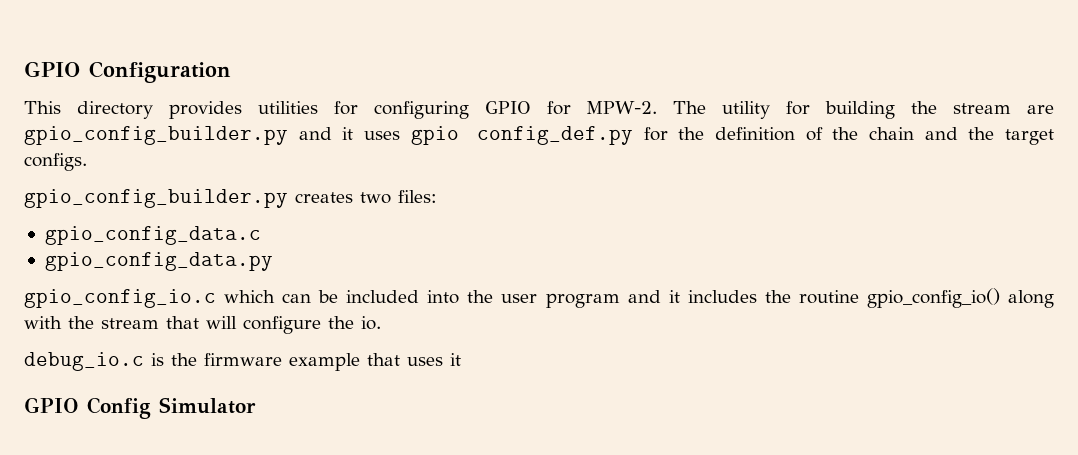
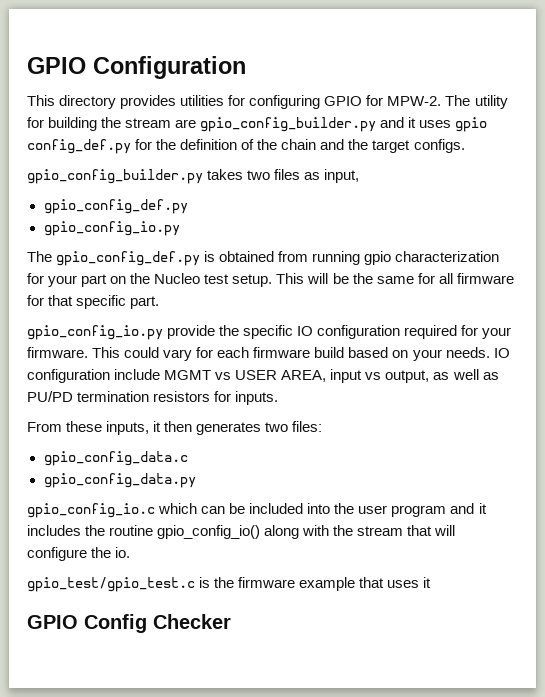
- gpio_config_builder.py creates two files:
+ gpio_config_builder.py takes two files as input,
+ gpio_config_def.py
+ gpio_config_io.py
+ The gpio_config_def.py is obtained from running gpio characterization for your part on the Nucleo test setup. This will be the same for all firmware for that specific part.
+ gpio_config_io.py provide the specific IO configuration required for your firmware. This could vary for each firmware build based on your needs. IO configuration include MGMT vs USER AREA, input vs output, as well as PU/PD termination resistors for inputs.
+ From these inputs, it then generates two files:
- debug_io.c is the firmware example that uses it
+ gpio_test/gpio_test.c is the firmware example that uses it
- GPIO Config Simulator
+ GPIO Config Checker

